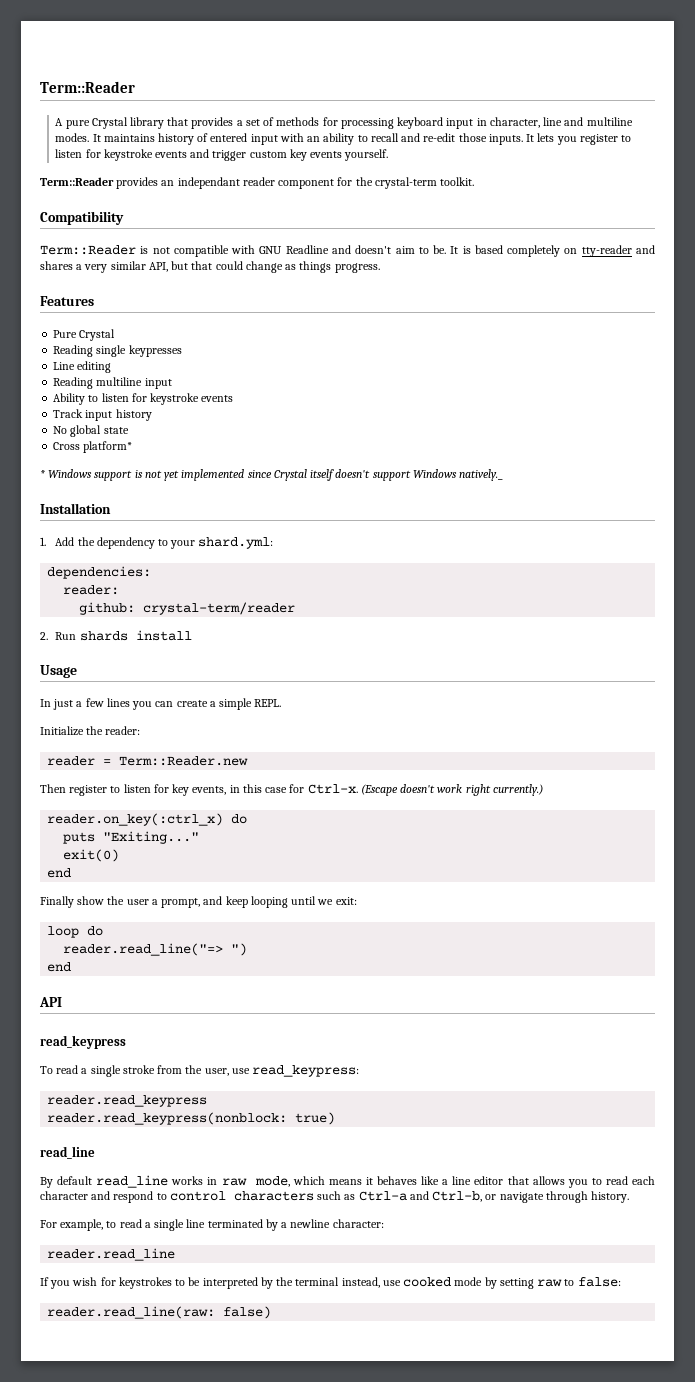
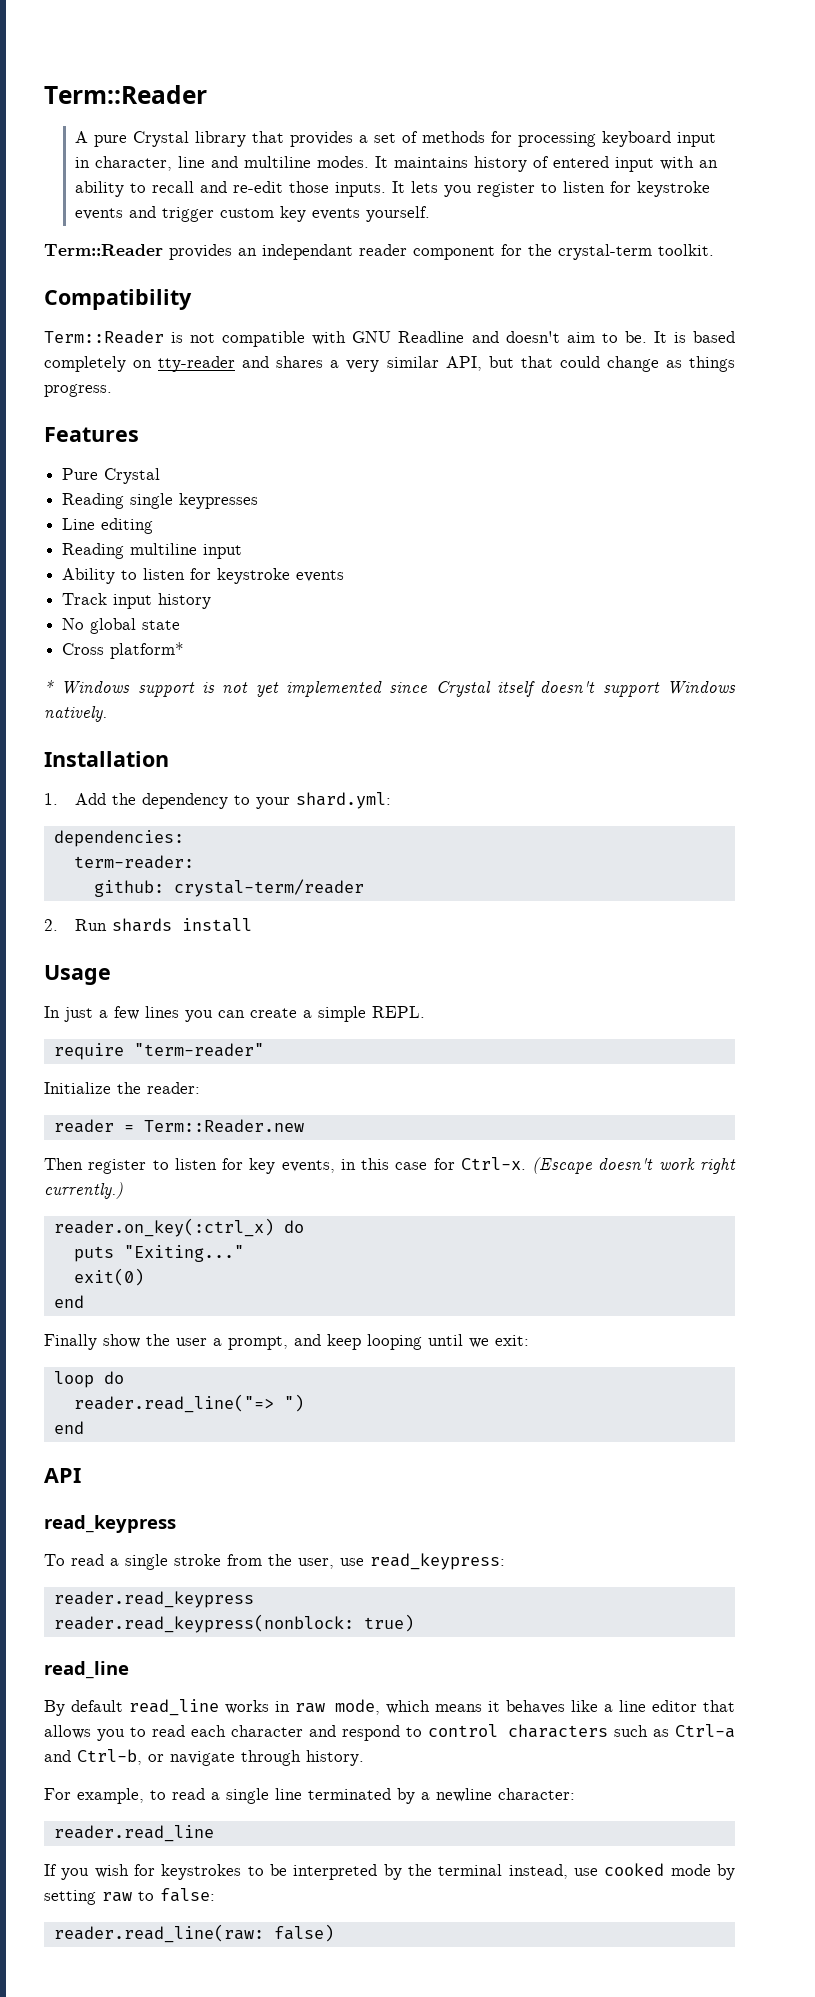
- * Windows support is not yet implemented since Crystal itself doesn't support Windows natively._
+ * Windows support is not yet implemented since Crystal itself doesn't support Windows natively.
  dependencies:
- reader:
+ term-reader:
+ require "term-reader"

